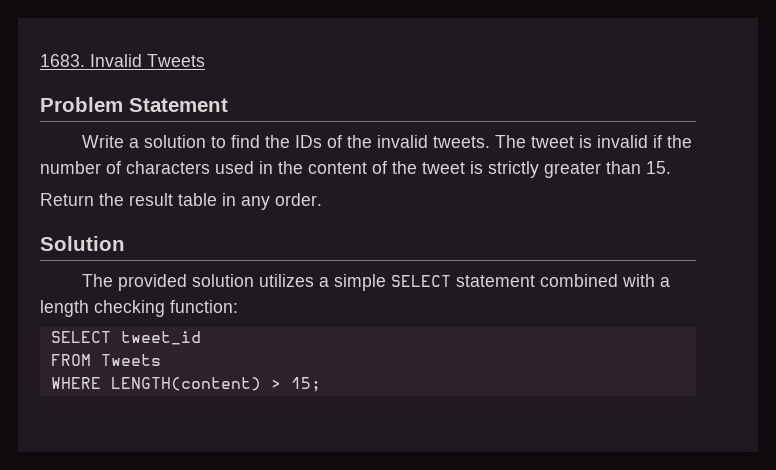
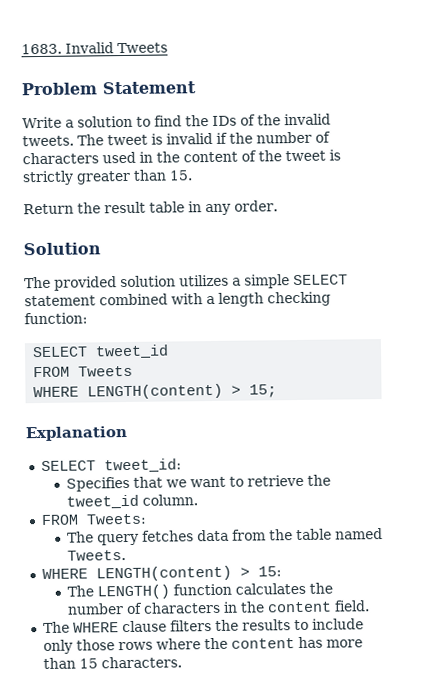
+ Explanation
+ SELECT tweet_id:
+ Specifies that we want to retrieve the tweet_id column.
+ FROM Tweets:
+ The query fetches data from the table named Tweets.
+ WHERE LENGTH(content) > 15:
+ The LENGTH() function calculates the number of characters in the content field.
+ The WHERE clause filters the results to include only those rows where the content has more than 15 characters.

